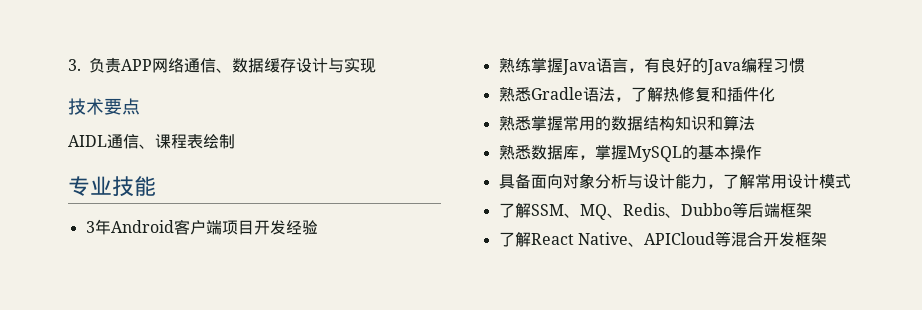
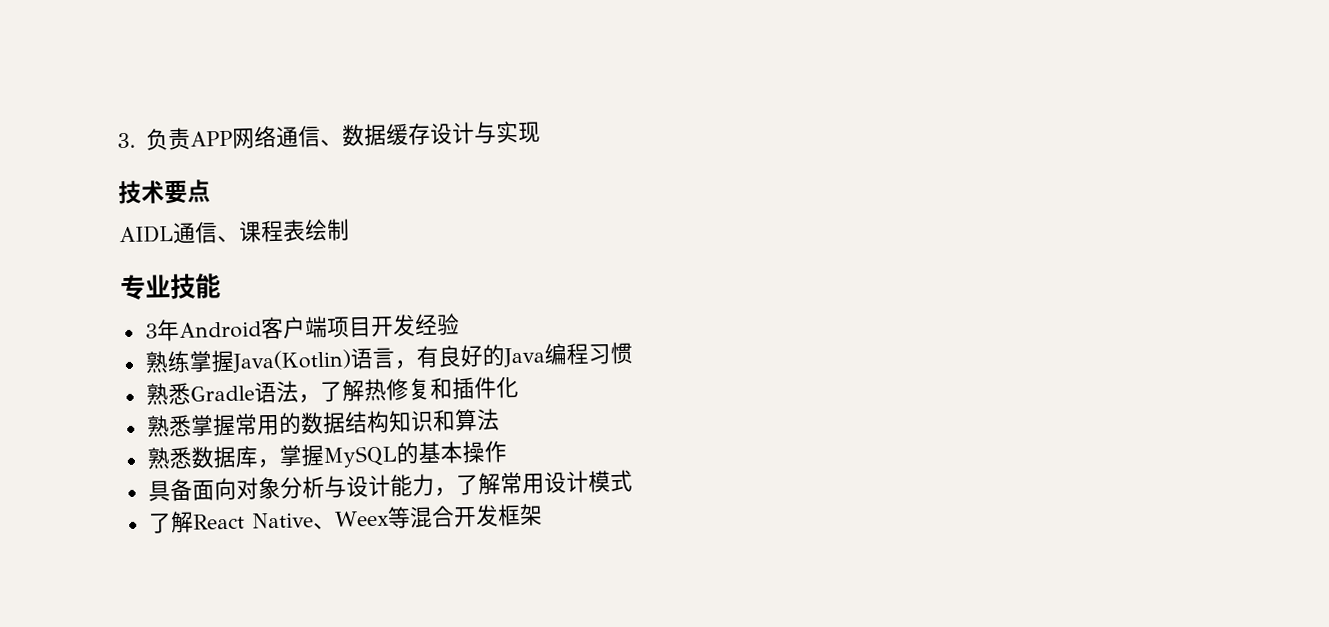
- 熟练掌握Java语言，有良好的Java编程习惯
+ 熟练掌握Java(Kotlin)语言，有良好的Java编程习惯
- 了解SSM、MQ、Redis、Dubbo等后端框架
- 了解React Native、APICloud等混合开发框架
+ 了解React Native、Weex等混合开发框架

